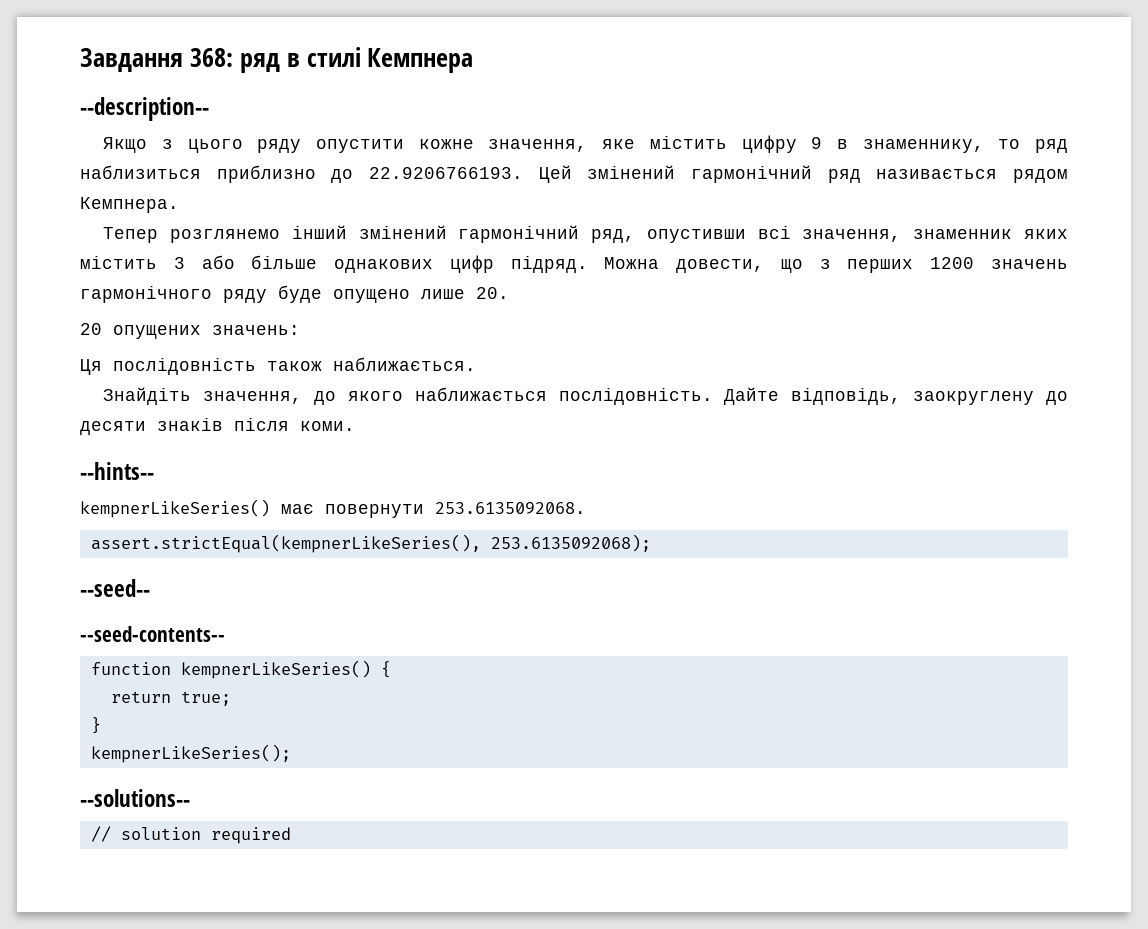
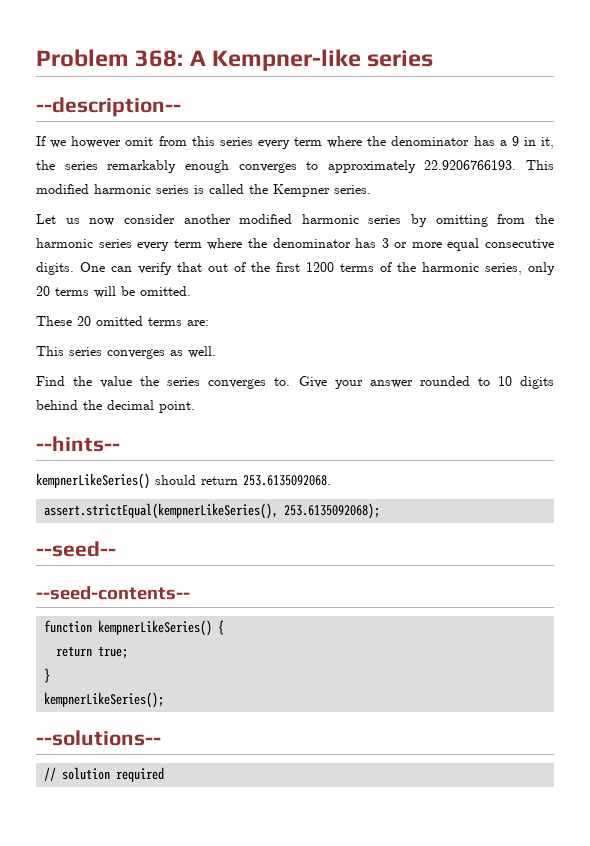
- Завдання 368: ряд в стилі Кемпнера
+ Problem 368: A Kempner-like series
  --description--
- Якщо з цього ряду опустити кожне значення, яке містить цифру 9 в знаменнику, то ряд наблизиться приблизно до 22.9206766193. Цей змінений гармонічний ряд називається рядом Кемпнера.
- Тепер розглянемо інший змінений гармонічний ряд, опустивши всі значення, знаменник яких містить 3 або більше однакових цифр підряд. Можна довести, що з перших 1200 значень гармонічного ряду буде опущено лише 20.
- 20 опущених значень:
- Ця послідовність також наближається.
- Знайдіть значення, до якого наближається послідовність. Дайте відповідь, заокруглену до десяти знаків після коми.
+ If we however omit from this series every term where the denominator has a 9 in it, the series remarkably enough converges to approximately 22.9206766193. This modified harmonic series is called the Kempner series.
+ Let us now consider another modified harmonic series by omitting from the harmonic series every term where the denominator has 3 or more equal consecutive digits. One can verify that out of the first 1200 terms of the harmonic series, only 20 terms will be omitted.
+ These 20 omitted terms are:
+ This series converges as well.
+ Find the value the series converges to. Give your answer rounded to 10 digits behind the decimal point.
- kempnerLikeSeries() має повернути 253.6135092068.
+ kempnerLikeSeries() should return 253.6135092068.

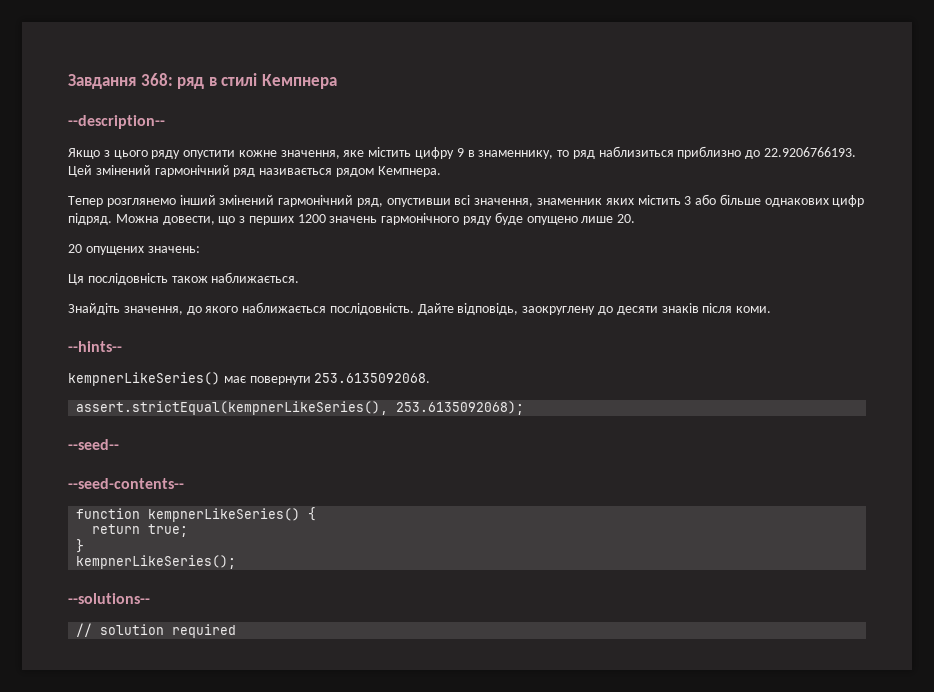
- Problem 368: A Kempner-like series
+ Завдання 368: ряд в стилі Кемпнера
  --description--
- If we however omit from this series every term where the denominator has a 9 in it, the series remarkably enough converges to approximately 22.9206766193. This modified harmonic series is called the Kempner series.
- Let us now consider another modified harmonic series by omitting from the harmonic series every term where the denominator has 3 or more equal consecutive digits. One can verify that out of the first 1200 terms of the harmonic series, only 20 terms will be omitted.
- These 20 omitted terms are:
- This series converges as well.
- Find the value the series converges to. Give your answer rounded to 10 digits behind the decimal point.
+ Якщо з цього ряду опустити кожне значення, яке містить цифру 9 в знаменнику, то ряд наблизиться приблизно до 22.9206766193. Цей змінений гармонічний ряд називається рядом Кемпнера.
+ Тепер розглянемо інший змінений гармонічний ряд, опустивши всі значення, знаменник яких містить 3 або більше однакових цифр підряд. Можна довести, що з перших 1200 значень гармонічного ряду буде опущено лише 20.
+ 20 опущених значень:
+ Ця послідовність також наближається.
+ Знайдіть значення, до якого наближається послідовність. Дайте відповідь, заокруглену до десяти знаків після коми.
- kempnerLikeSeries() should return 253.6135092068.
+ kempnerLikeSeries() має повернути 253.6135092068.

